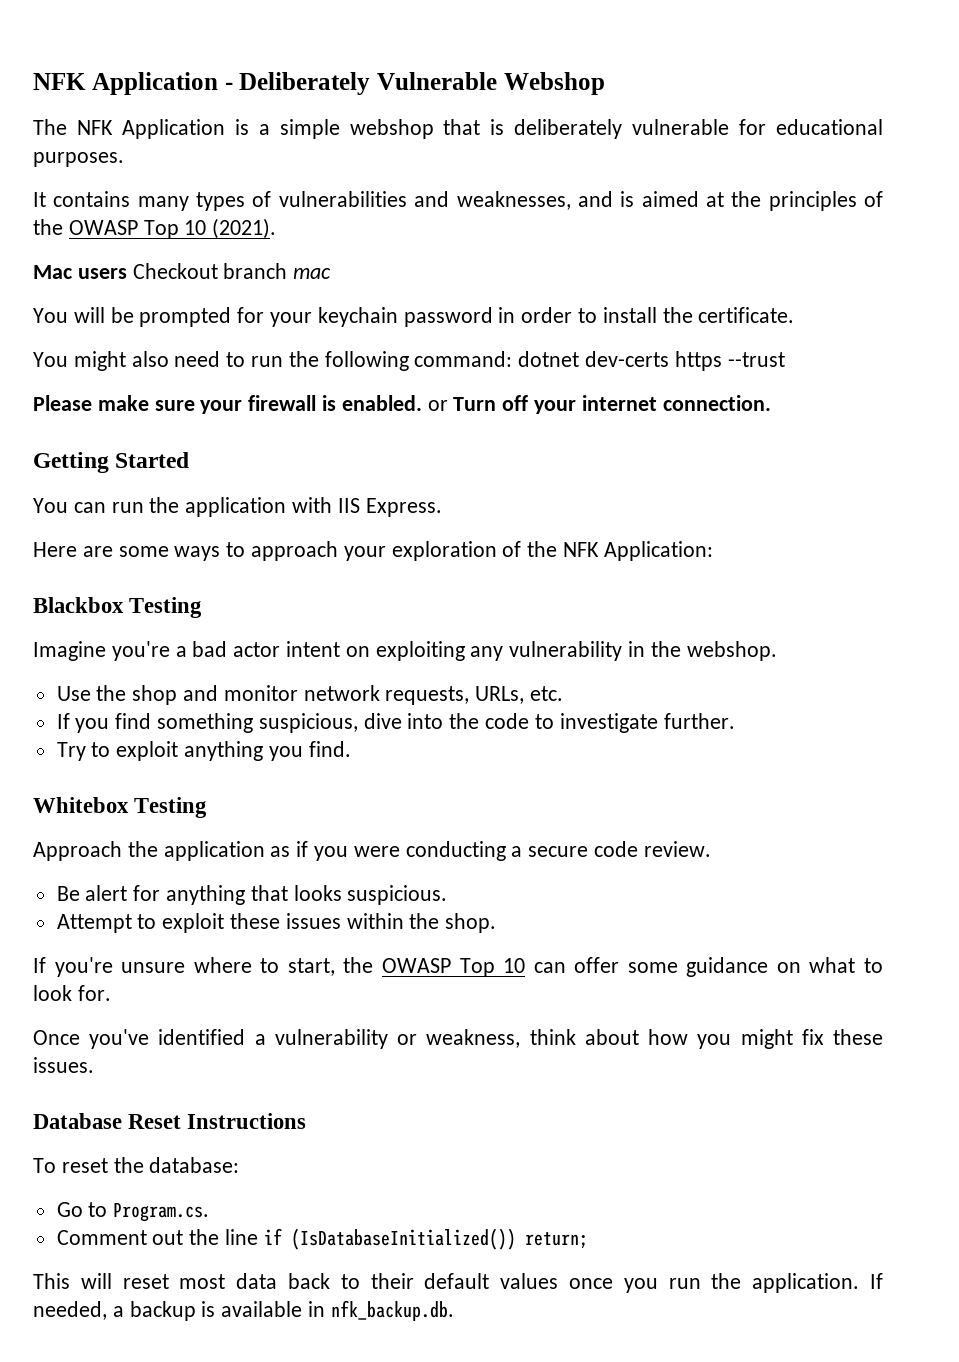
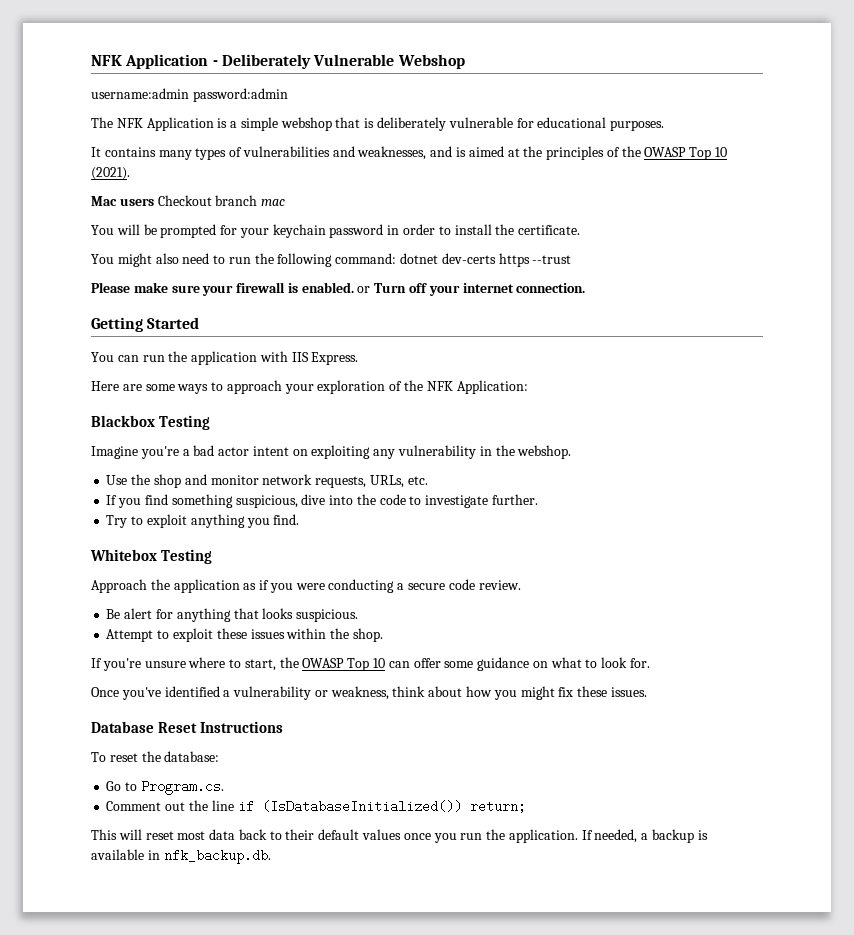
+ username:admin password:admin

